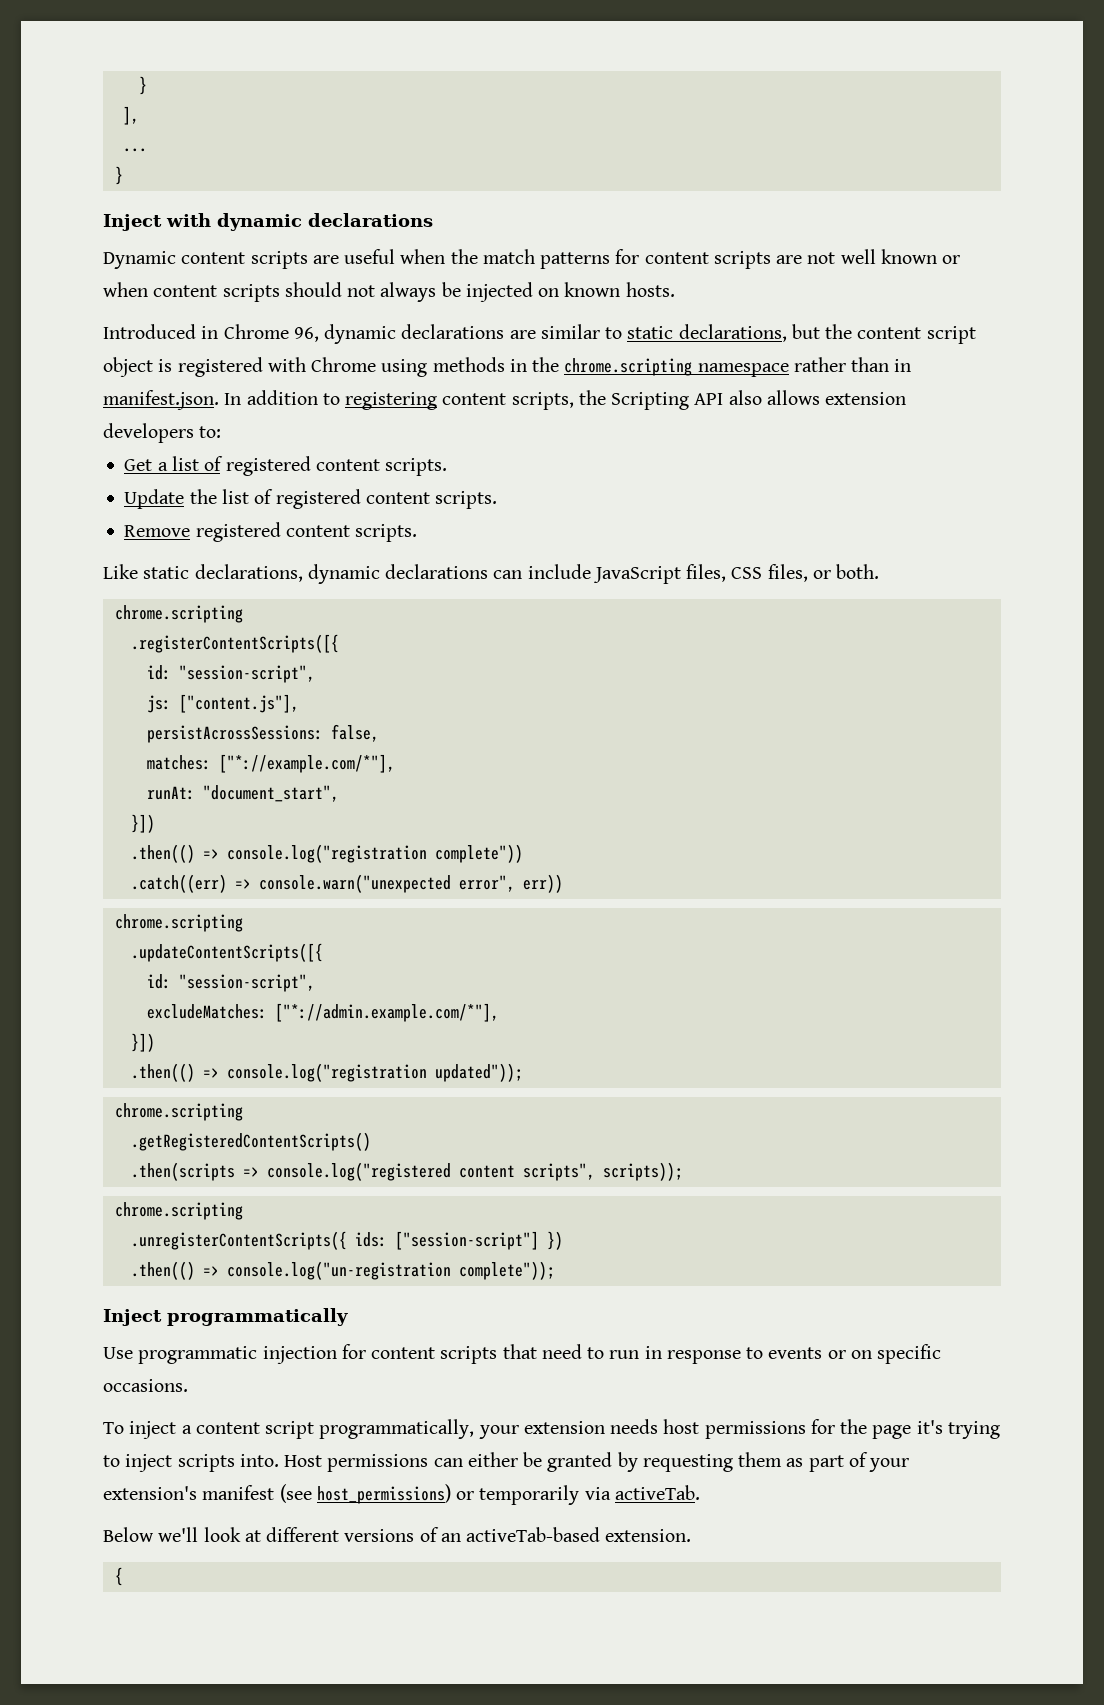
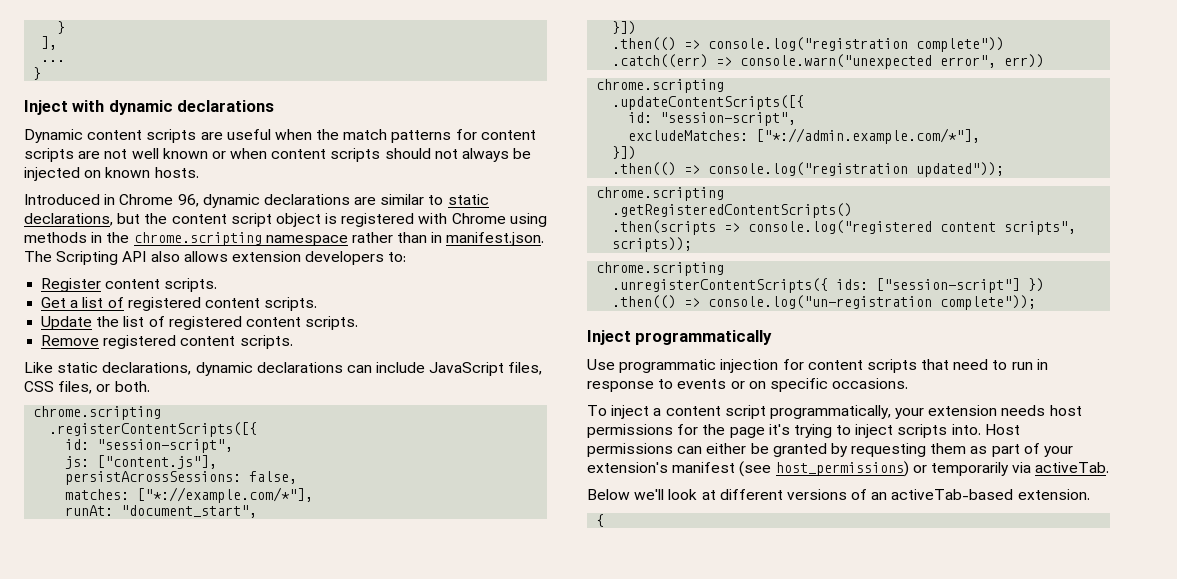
- Introduced in Chrome 96, dynamic declarations are similar to static declarations, but the content script object is registered with Chrome using methods in the chrome.scripting namespace rather than in manifest.json. In addition to registering content scripts, the Scripting API also allows extension developers to:
+ Introduced in Chrome 96, dynamic declarations are similar to static declarations, but the content script object is registered with Chrome using methods in the chrome.scripting namespace rather than in manifest.json. The Scripting API also allows extension developers to:
+ Register content scripts.

